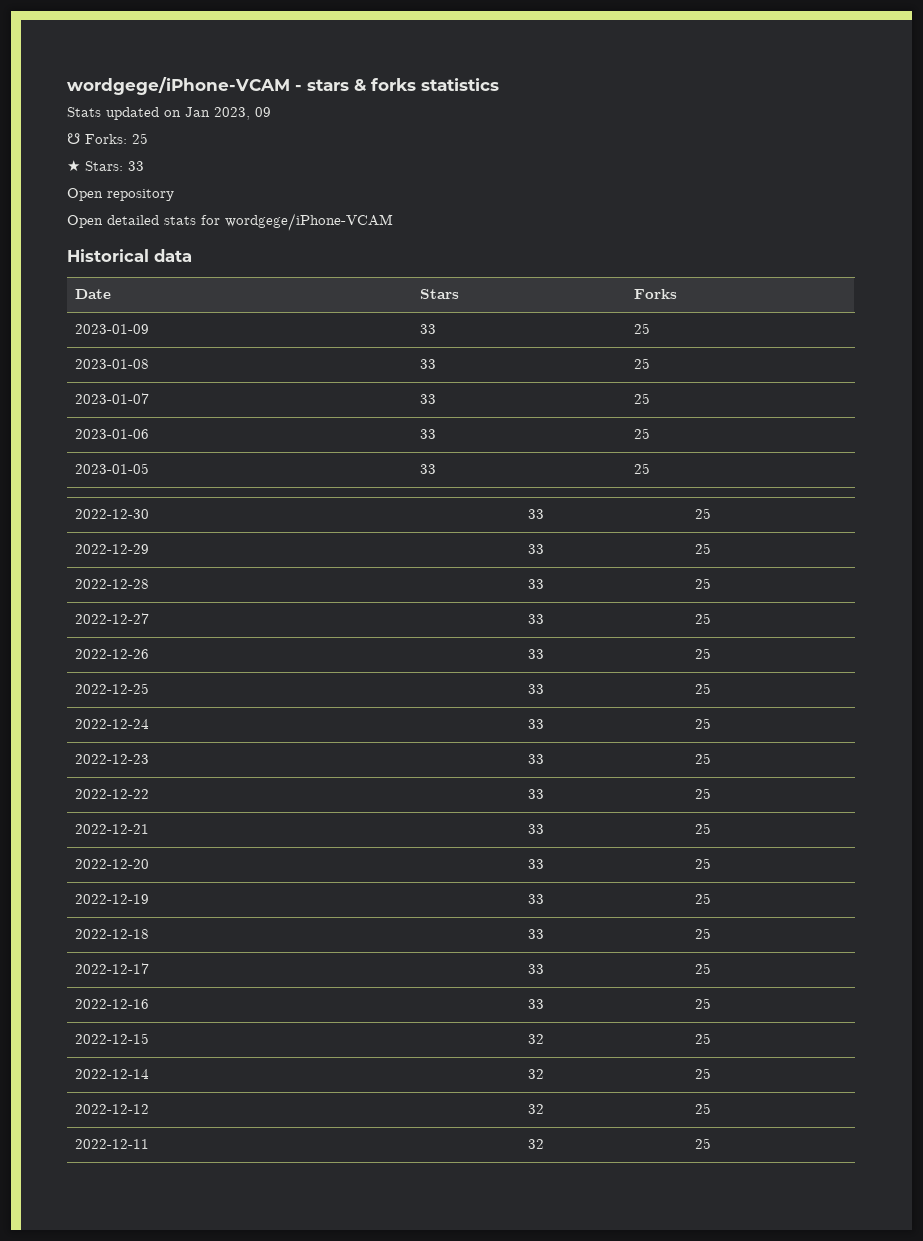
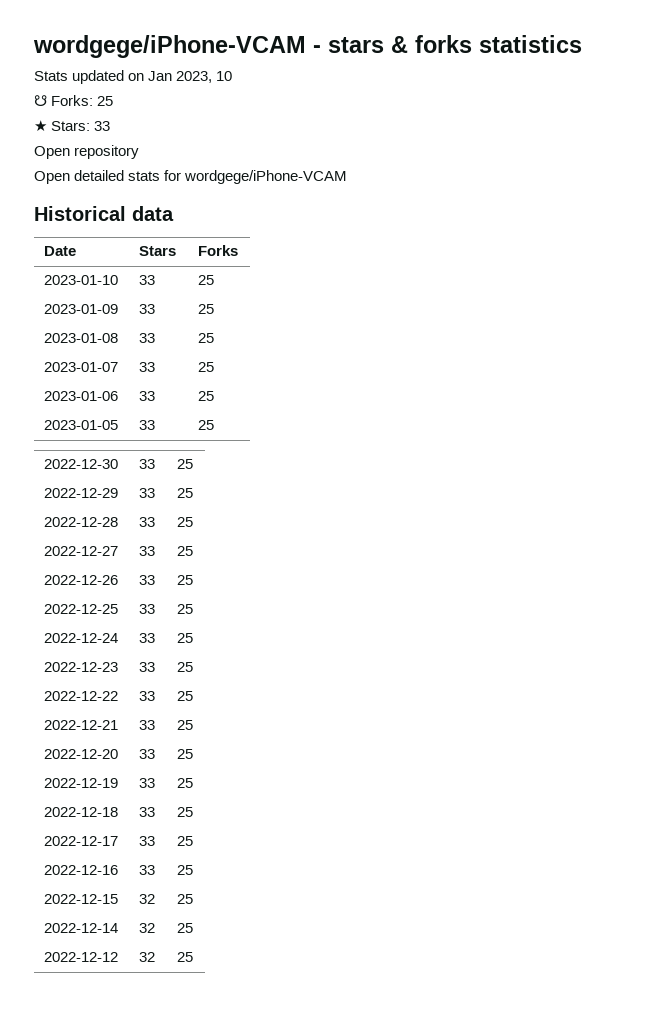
- Stats updated on Jan 2023, 09
+ Stats updated on Jan 2023, 10
+ 2023-01-10 | 33 | 25
- 2022-12-11 | 32 | 25

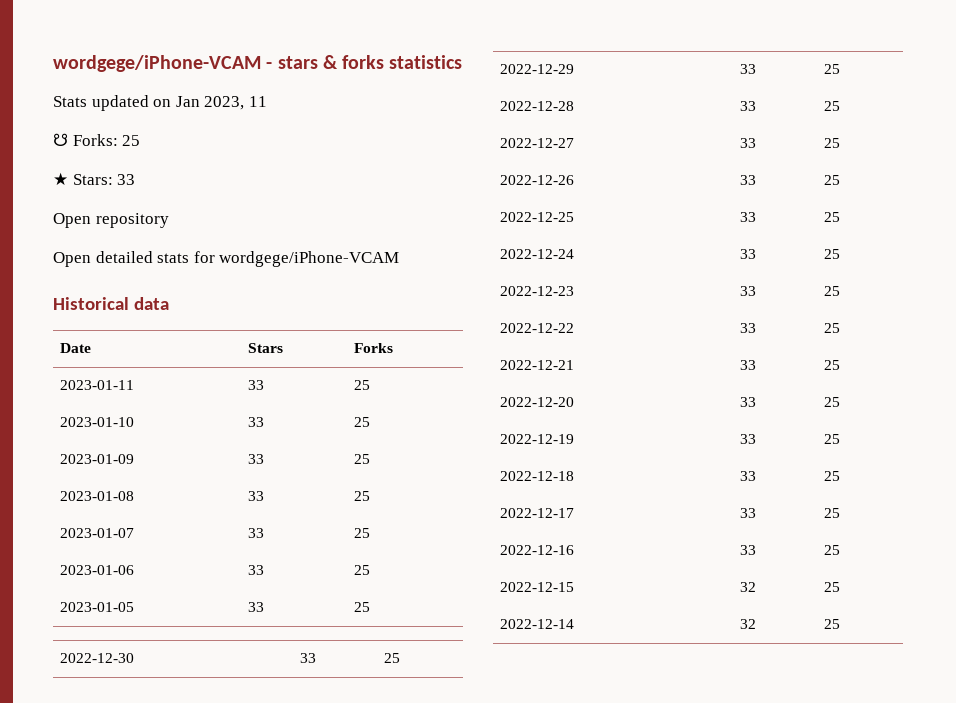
- Stats updated on Jan 2023, 10
+ Stats updated on Jan 2023, 11
+ 2023-01-11 | 33 | 25
- 2022-12-12 | 32 | 25

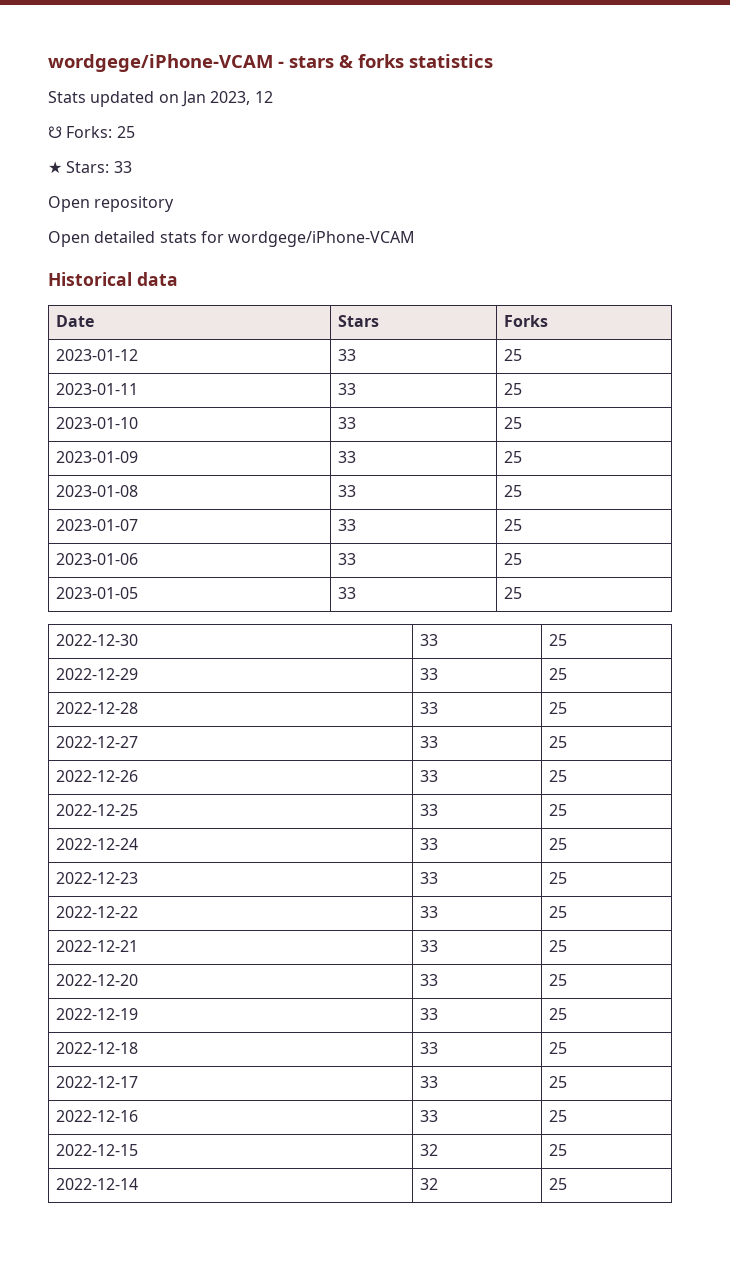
- Stats updated on Jan 2023, 11
+ Stats updated on Jan 2023, 12
+ 2023-01-12 | 33 | 25

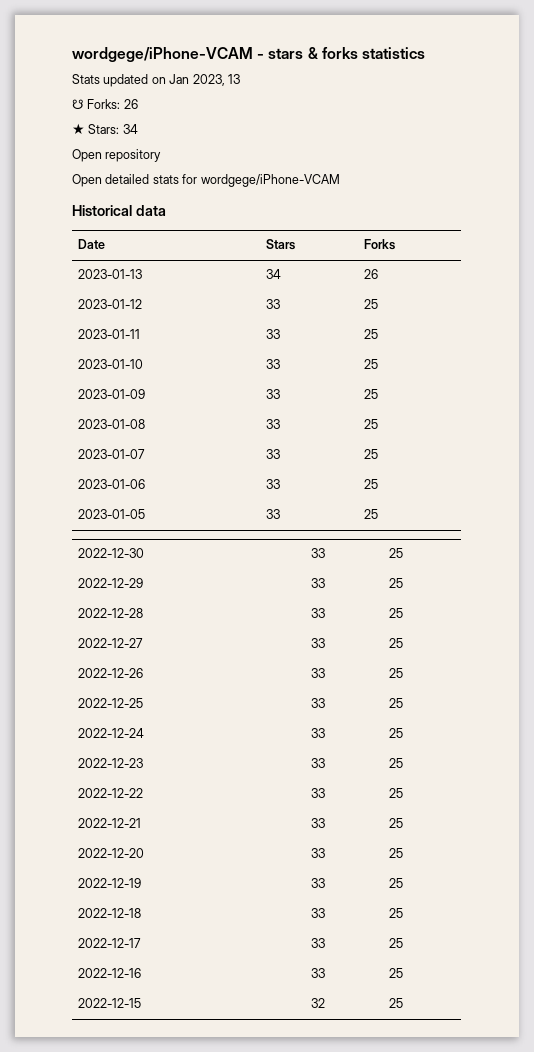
- Stats updated on Jan 2023, 12
+ Stats updated on Jan 2023, 13
- ☋ Forks: 25
+ ☋ Forks: 26
- ★ Stars: 33
+ ★ Stars: 34
+ 2023-01-13 | 34 | 26
- 2022-12-14 | 32 | 25

